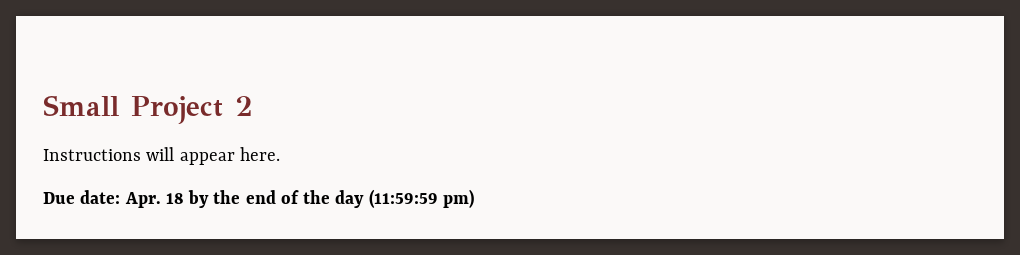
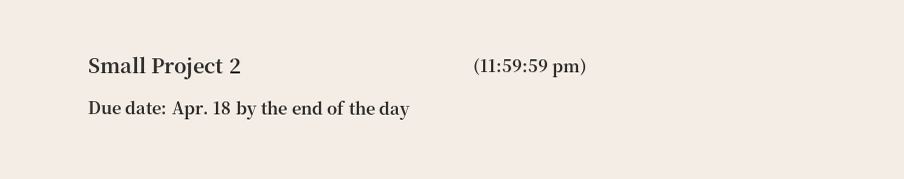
- Instructions will appear here.

